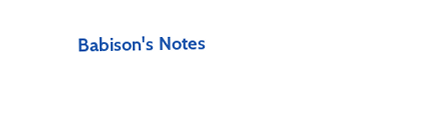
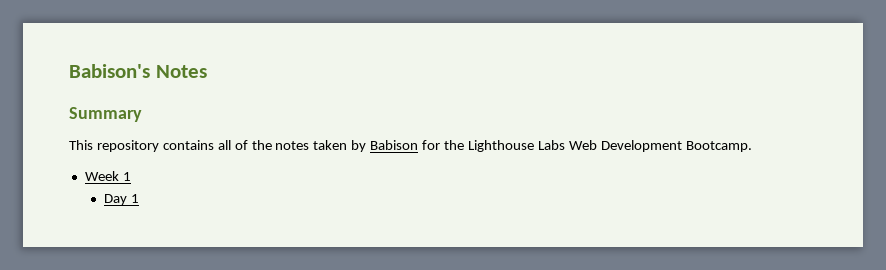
+ Summary
+ This repository contains all of the notes taken by Babison for the Lighthouse Labs Web Development Bootcamp.
+ Week 1
+ Day 1

